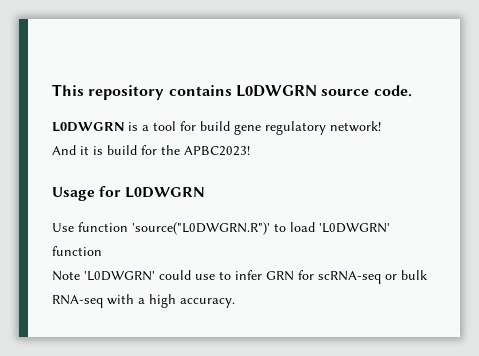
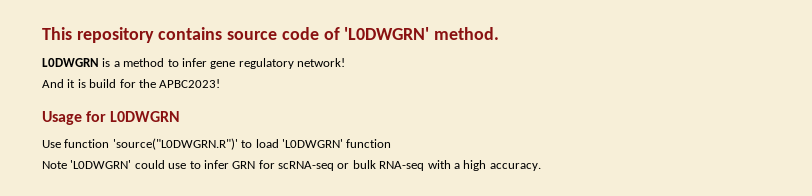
- This repository contains L0DWGRN source code.
+ This repository contains source code of 'L0DWGRN' method.
- L0DWGRN is a tool for build gene regulatory network!
+ L0DWGRN is a method to infer gene regulatory network!

